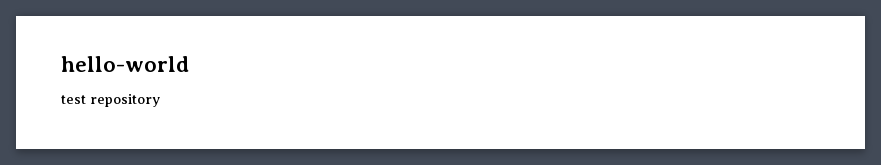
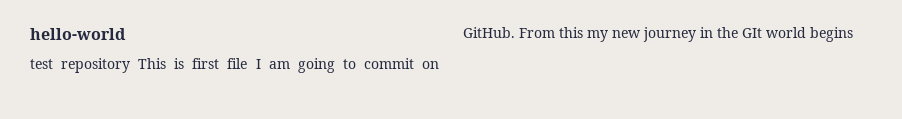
- test repository
+ test repository This is first file I am going to commit on GitHub. From this my new journey in the GIt world begins

